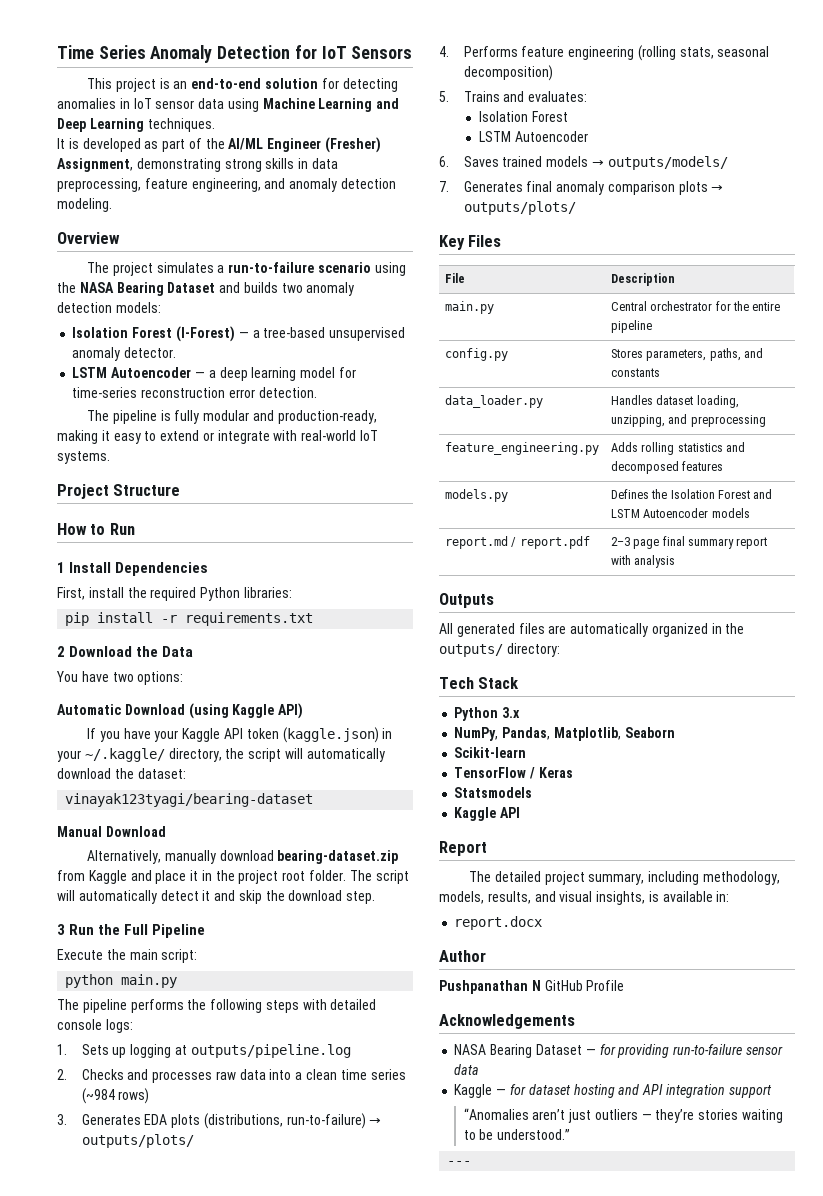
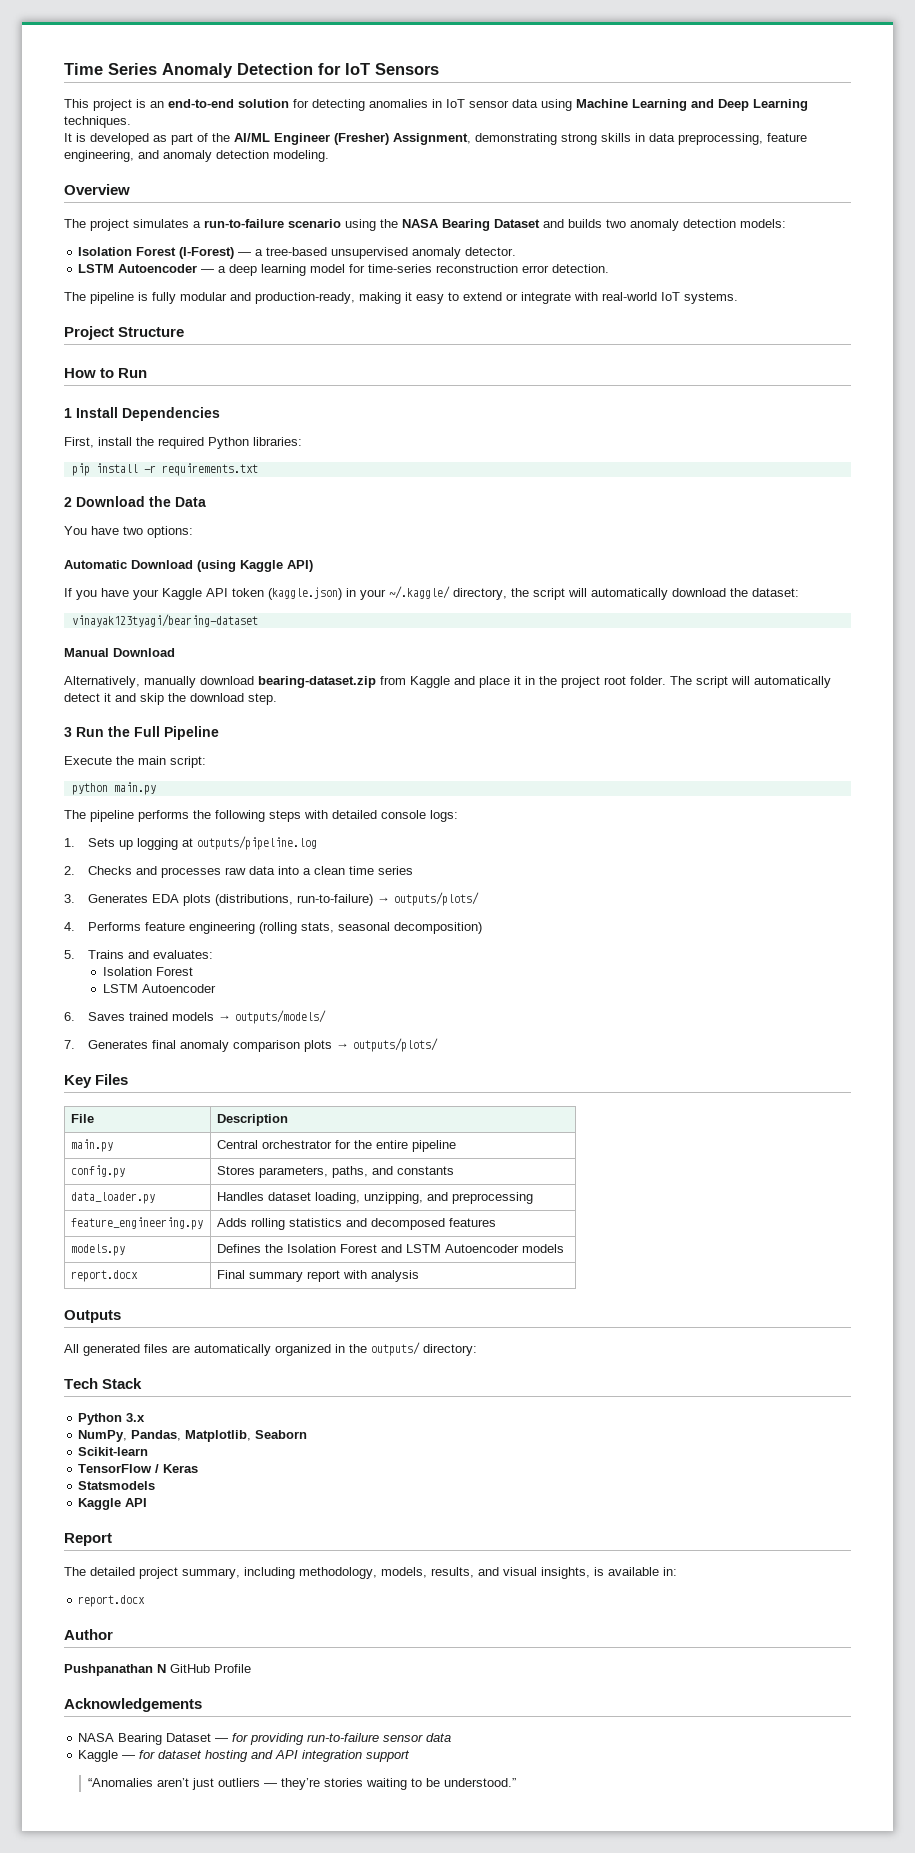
- 2. Checks and processes raw data into a clean time series (~984 rows)
+ 2. Checks and processes raw data into a clean time series
- report.md / report.pdf | 2–3 page final summary report with analysis
+ report.docx | Final summary report with analysis
- ---

